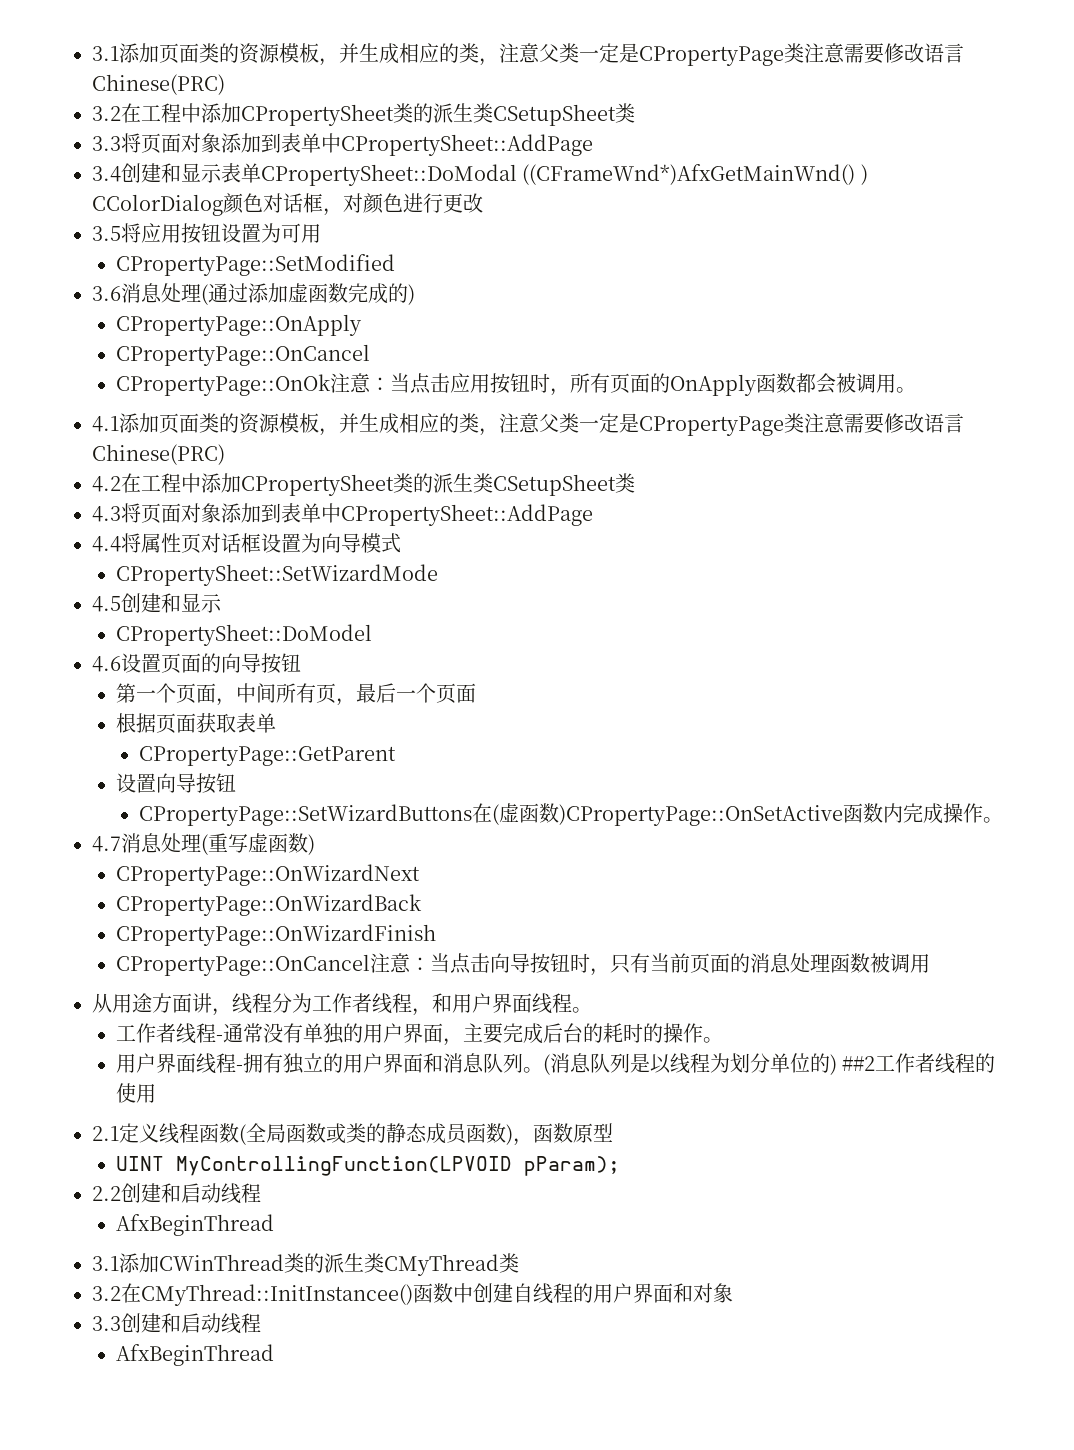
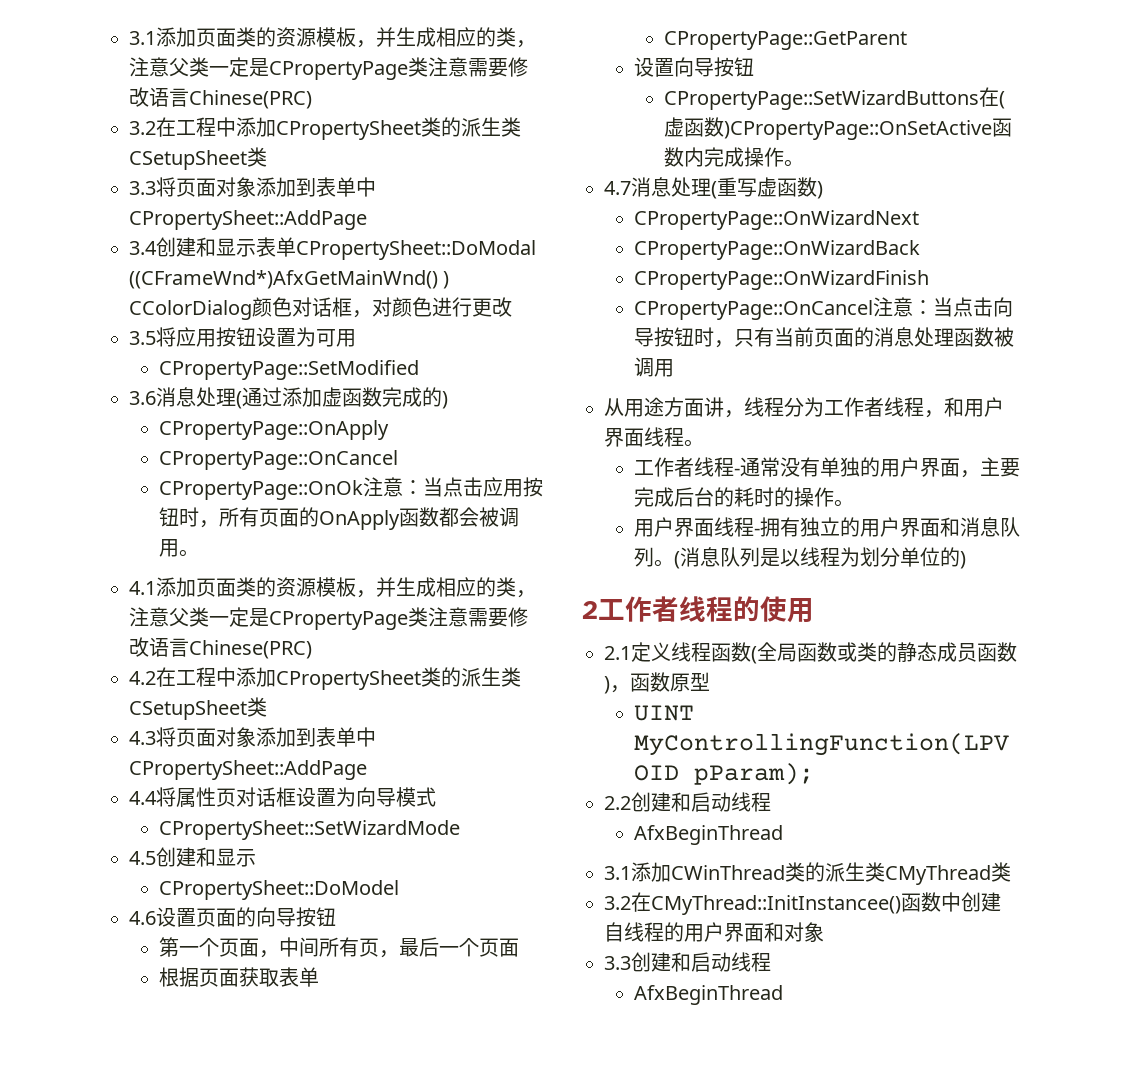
- (消息队列是以线程为划分单位的) ##2工作者线程的使用
+ (消息队列是以线程为划分单位的)
+ 2工作者线程的使用

